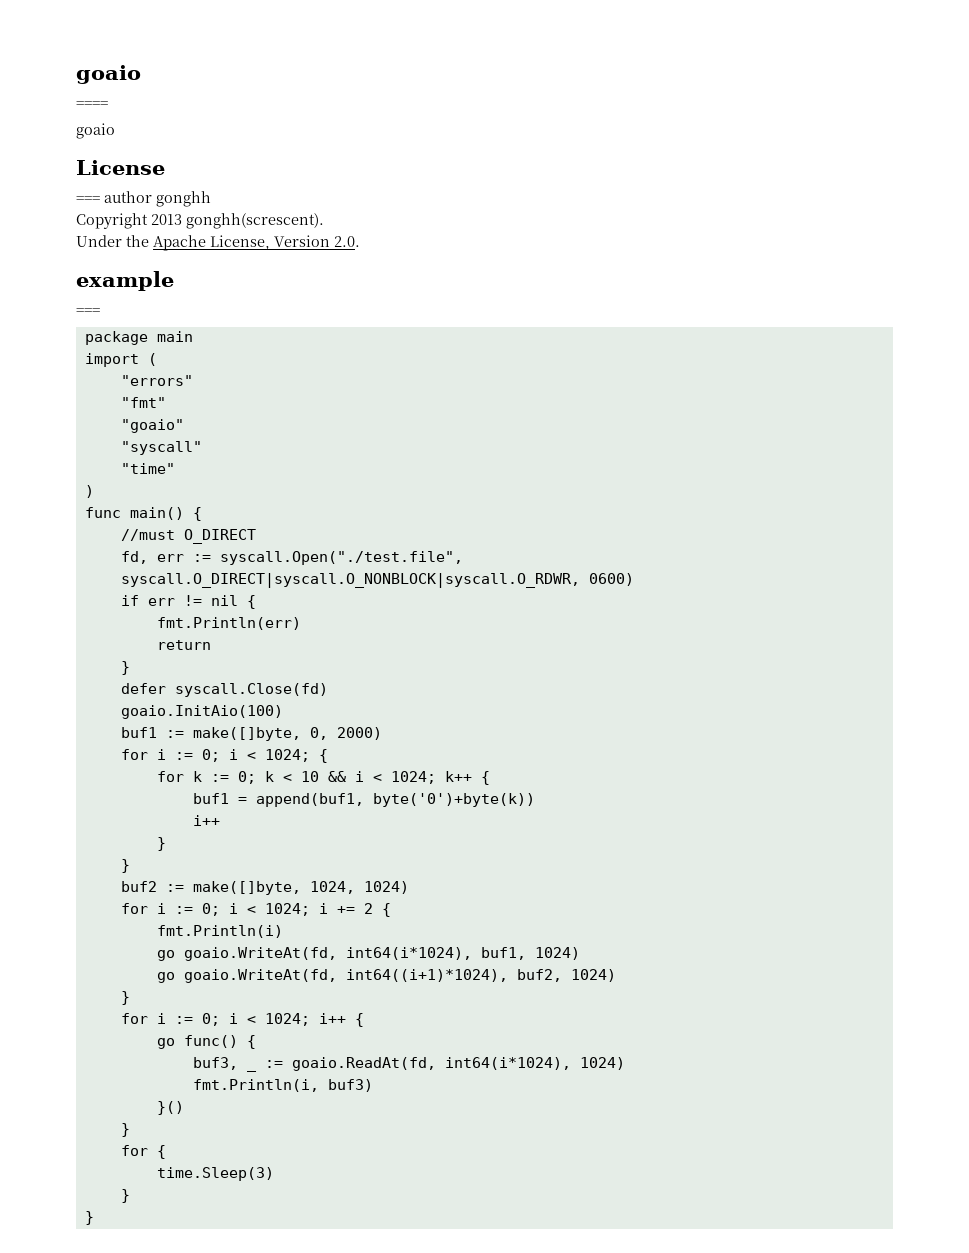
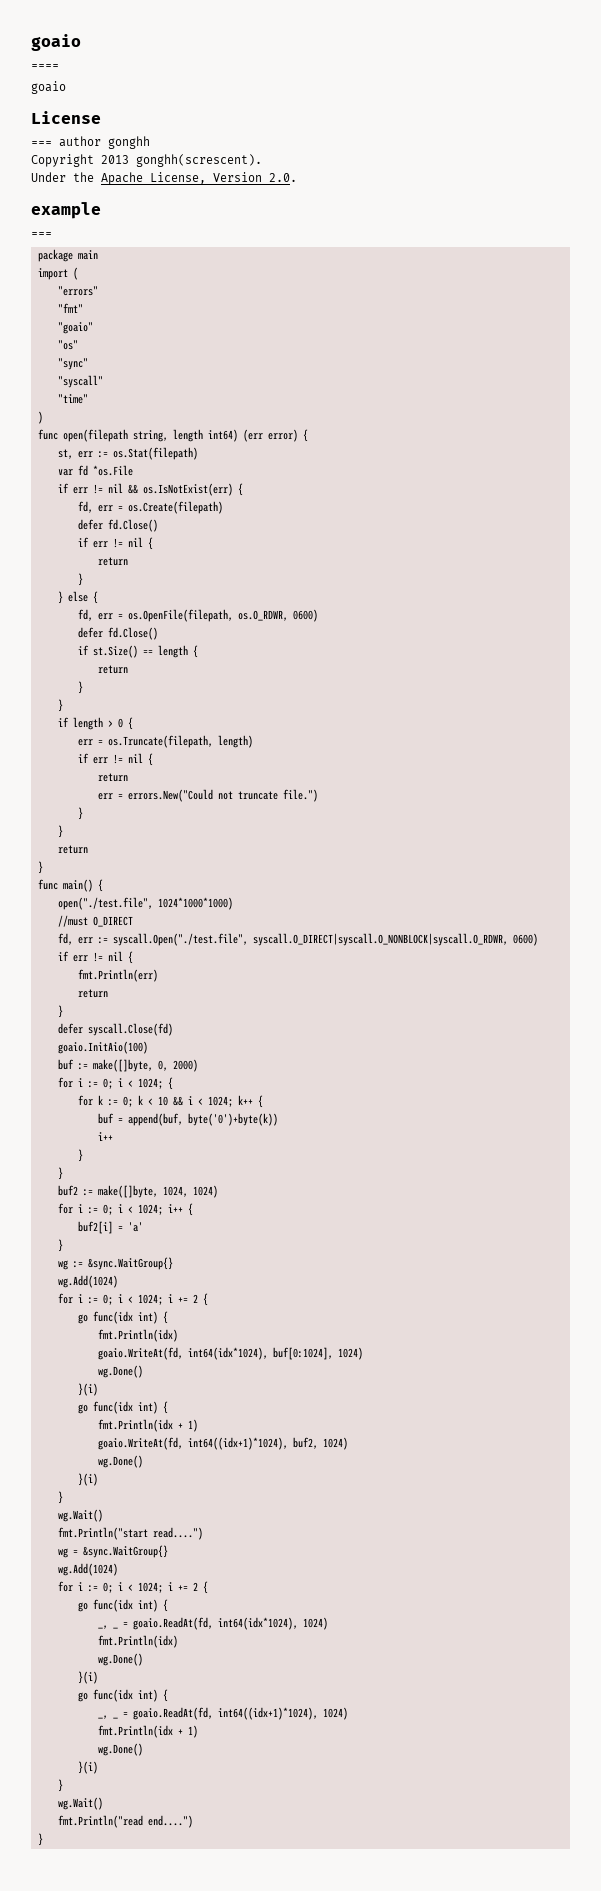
+ "os"
+ "sync"
+ func open(filepath string, length int64) (err error) {
+ st, err := os.Stat(filepath)
+ var fd *os.File
+ if err != nil && os.IsNotExist(err) {
+ fd, err = os.Create(filepath)
+ defer fd.Close()
+ if err != nil {
+ return
+ }
+ } else {
+ fd, err = os.OpenFile(filepath, os.O_RDWR, 0600)
+ defer fd.Close()
+ if st.Size() == length {
+ return
+ }
+ }
+ if length > 0 {
+ err = os.Truncate(filepath, length)
+ if err != nil {
+ return
+ err = errors.New("Could not truncate file.")
+ }
+ }
+ return
+ }
+ open("./test.file", 1024*1000*1000)
- buf1 := make([]byte, 0, 2000)
+ buf := make([]byte, 0, 2000)
- buf1 = append(buf1, byte('0')+byte(k))
+ buf = append(buf, byte('0')+byte(k))
+ for i := 0; i < 1024; i++ {
+ buf2[i] = 'a'
+ }
+ wg := &sync.WaitGroup{}
+ wg.Add(1024)
  for i := 0; i < 1024; i += 2 {
- fmt.Println(i)
- go goaio.WriteAt(fd, int64(i*1024), buf1, 1024)
- go goaio.WriteAt(fd, int64((i+1)*1024), buf2, 1024)
+ go func(idx int) {
+ fmt.Println(idx)
+ goaio.WriteAt(fd, int64(idx*1024), buf[0:1024], 1024)
+ wg.Done()
+ }(i)
+ go func(idx int) {
+ fmt.Println(idx + 1)
+ goaio.WriteAt(fd, int64((idx+1)*1024), buf2, 1024)
+ wg.Done()
+ }(i)
  }
- for i := 0; i < 1024; i++ {
- go func() {
- buf3, _ := goaio.ReadAt(fd, int64(i*1024), 1024)
- fmt.Println(i, buf3)
- }()
+ wg.Wait()
+ fmt.Println("start read....")
+ wg = &sync.WaitGroup{}
+ wg.Add(1024)
+ for i := 0; i < 1024; i += 2 {
+ go func(idx int) {
+ _, _ = goaio.ReadAt(fd, int64(idx*1024), 1024)
+ fmt.Println(idx)
+ wg.Done()
+ }(i)
+ go func(idx int) {
+ _, _ = goaio.ReadAt(fd, int64((idx+1)*1024), 1024)
+ fmt.Println(idx + 1)
+ wg.Done()
+ }(i)
  }
- for {
- time.Sleep(3)
- }
+ wg.Wait()
+ fmt.Println("read end....")

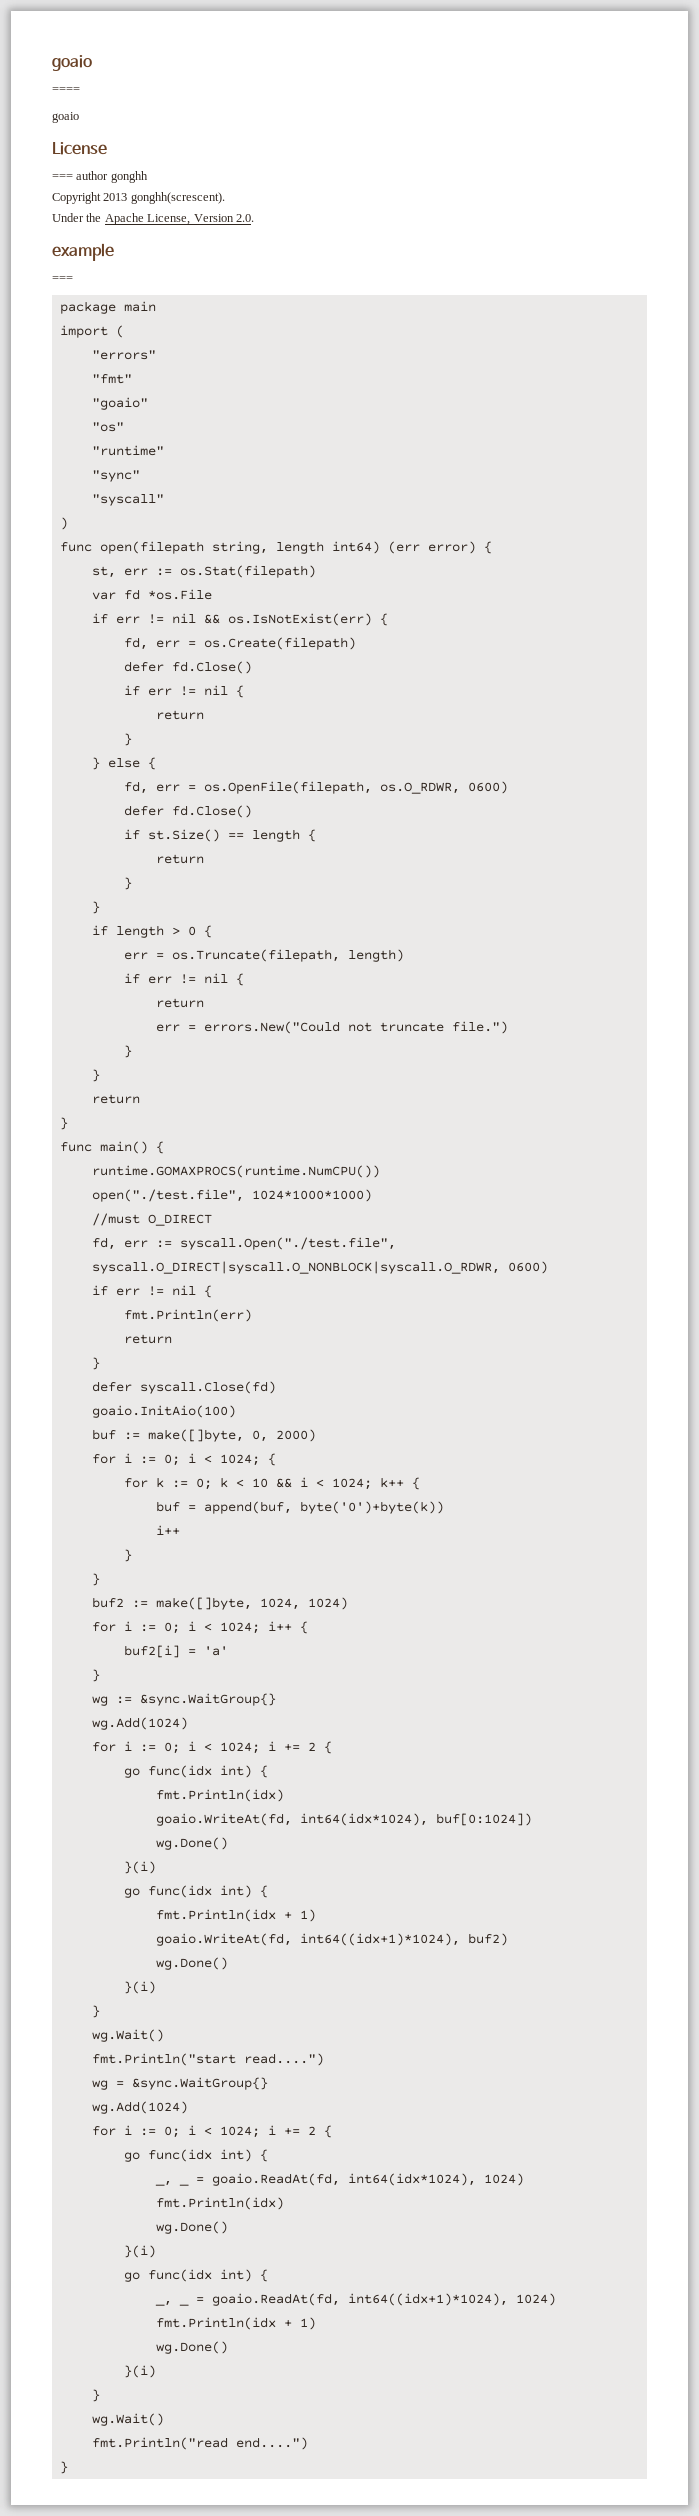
+ "runtime"
- "time"
+ runtime.GOMAXPROCS(runtime.NumCPU())
- goaio.WriteAt(fd, int64(idx*1024), buf[0:1024], 1024)
+ goaio.WriteAt(fd, int64(idx*1024), buf[0:1024])
- goaio.WriteAt(fd, int64((idx+1)*1024), buf2, 1024)
+ goaio.WriteAt(fd, int64((idx+1)*1024), buf2)

